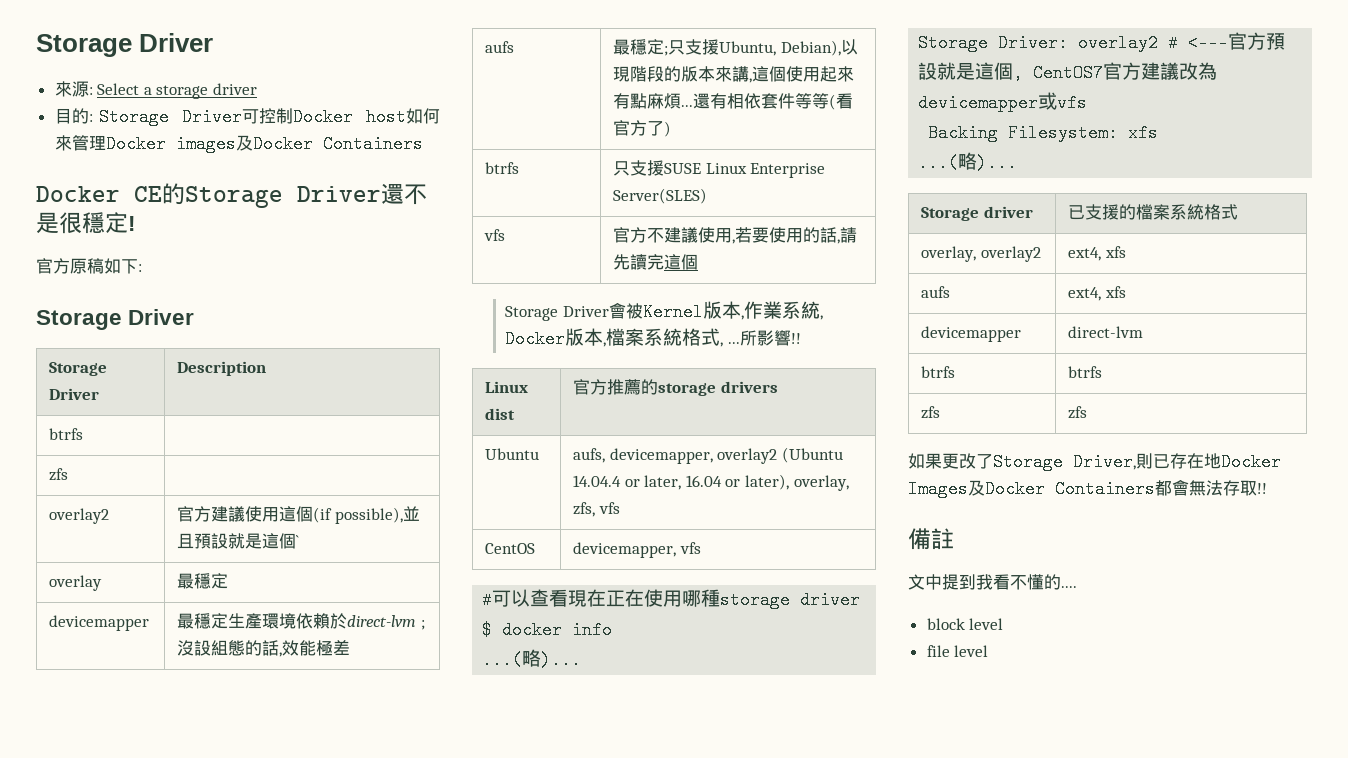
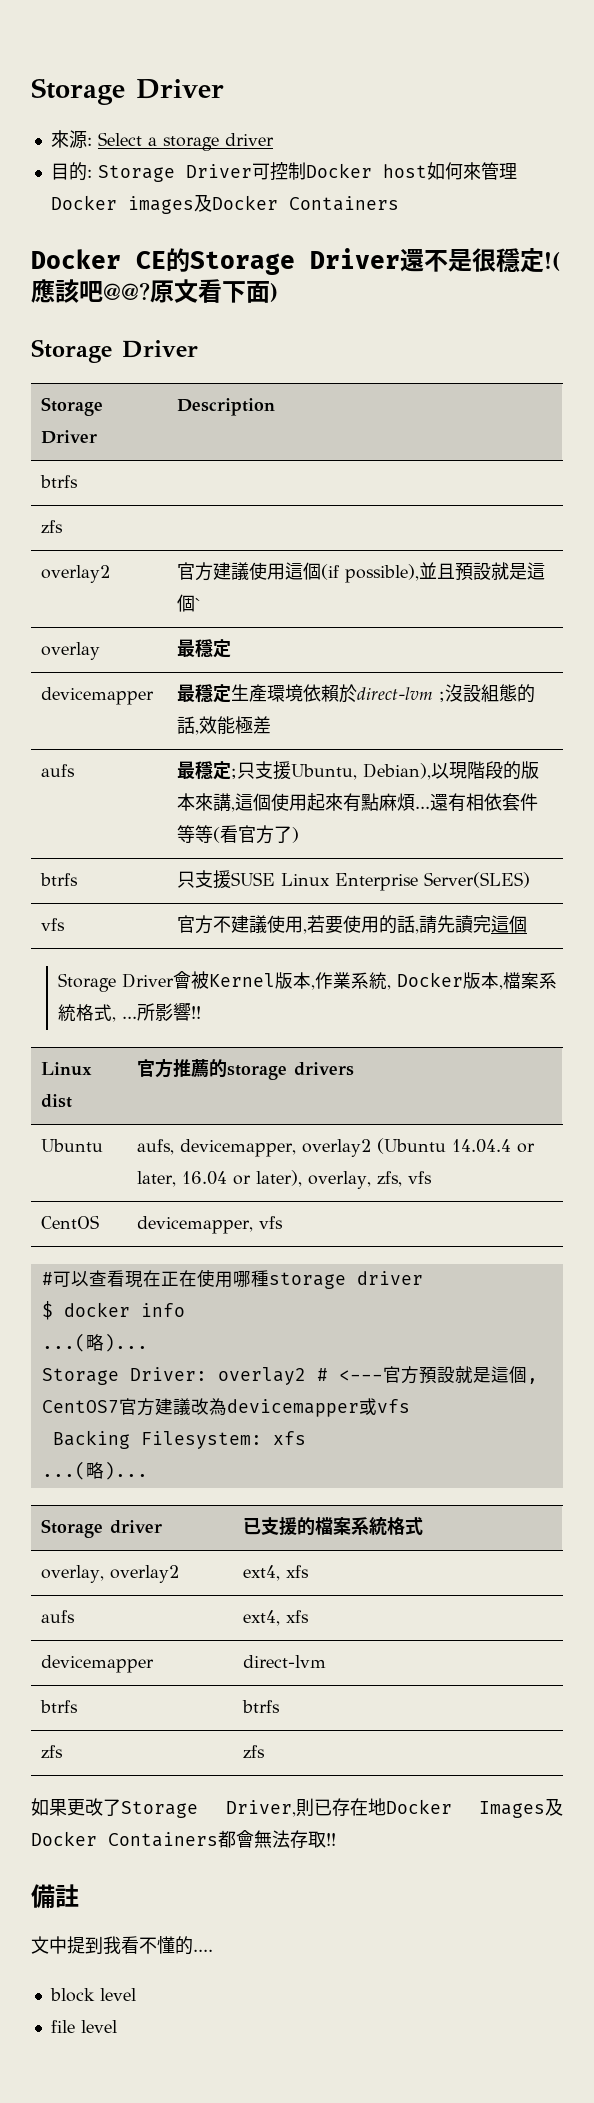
- Docker CE的Storage Driver還不是很穩定!
- 官方原稿如下:
+ Docker CE的Storage Driver還不是很穩定!(應該吧@@?原文看下面)

